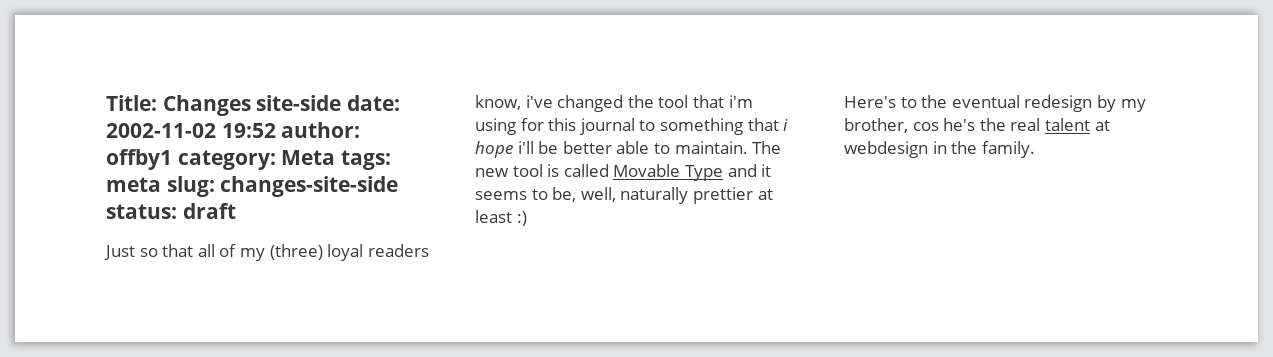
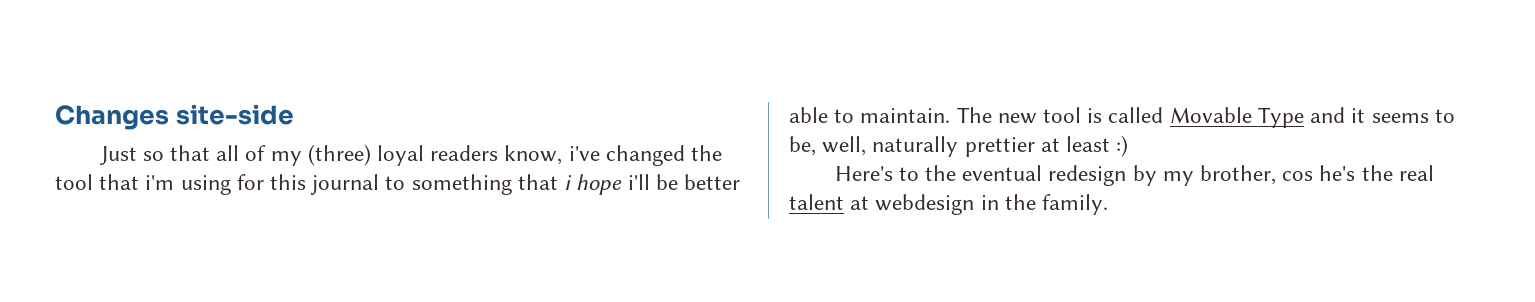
- Title: Changes site-side date: 2002-11-02 19:52 author: offby1 category: Meta tags: meta slug: changes-site-side status: draft
+ Changes site-side

